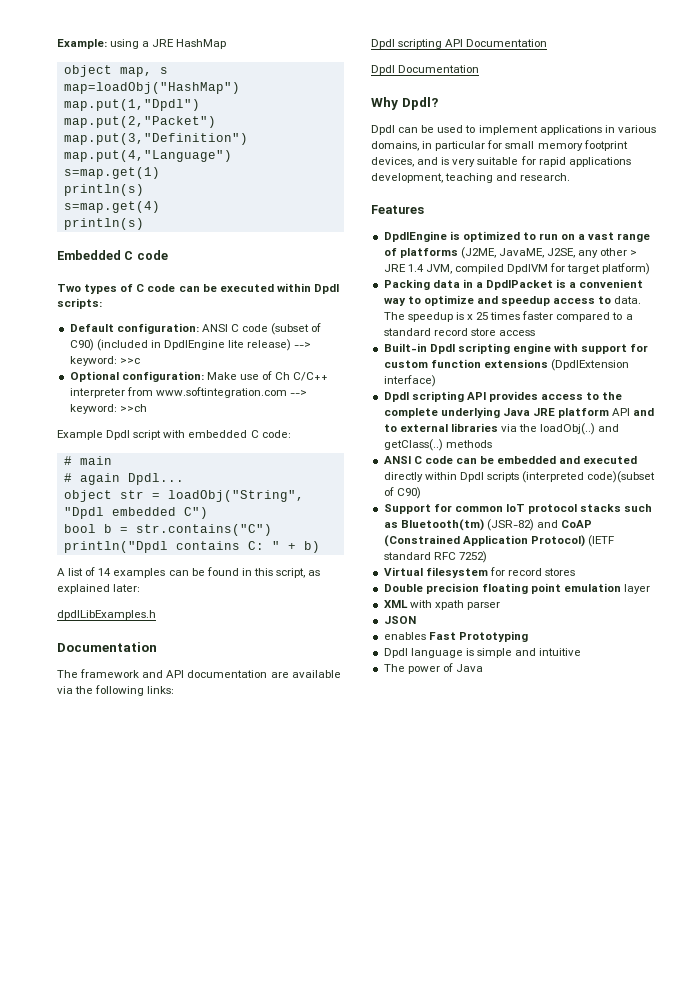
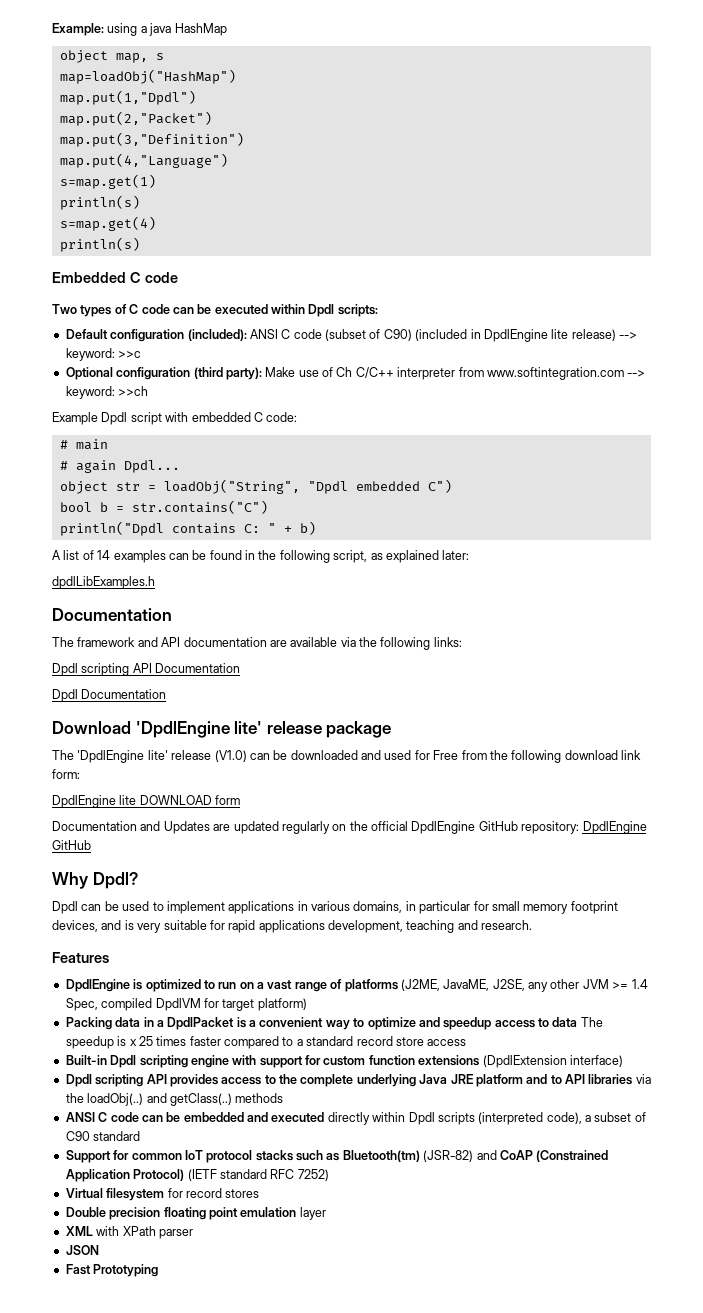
- Example: using a JRE HashMap
+ Example: using a java HashMap
- Default configuration: ANSI C code (subset of C90) (included in DpdlEngine lite release) --> keyword: >>c
+ Default configuration (included): ANSI C code (subset of C90) (included in DpdlEngine lite release) --> keyword: >>c
- Optional configuration: Make use of Ch C/C++ interpreter from www.softintegration.com --> keyword: >>ch
+ Optional configuration (third party): Make use of Ch C/C++ interpreter from www.softintegration.com --> keyword: >>ch
- A list of 14 examples can be found in this script, as explained later:
+ A list of 14 examples can be found in the following script, as explained later:
+ Download 'DpdlEngine lite' release package
+ The 'DpdlEngine lite' release (V1.0) can be downloaded and used for Free from the following download link form:
+ DpdlEngine lite DOWNLOAD form
+ Documentation and Updates are updated regularly on the official DpdlEngine GitHub repository: DpdlEngine GitHub
- DpdlEngine is optimized to run on a vast range of platforms (J2ME, JavaME, J2SE, any other > JRE 1.4 JVM, compiled DpdlVM for target platform)
+ DpdlEngine is optimized to run on a vast range of platforms (J2ME, JavaME, J2SE, any other JVM >= 1.4 Spec, compiled DpdlVM for target platform)
- Packing data in a DpdlPacket is a convenient way to optimize and speedup access to data. The speedup is x 25 times faster compared to a standard record store access
+ Packing data in a DpdlPacket is a convenient way to optimize and speedup access to data The speedup is x 25 times faster compared to a standard record store access
- Dpdl scripting API provides access to the complete underlying Java JRE platform API and to external libraries via the loadObj(..) and getClass(..) methods
+ Dpdl scripting API provides access to the complete underlying Java JRE platform and to API libraries via the loadObj(..) and getClass(..) methods
- ANSI C code can be embedded and executed directly within Dpdl scripts (interpreted code)(subset of C90)
+ ANSI C code can be embedded and executed directly within Dpdl scripts (interpreted code), a subset of C90 standard
- XML with xpath parser
+ XML with XPath parser
- enables Fast Prototyping
+ Fast Prototyping
- Dpdl language is simple and intuitive
- The power of Java

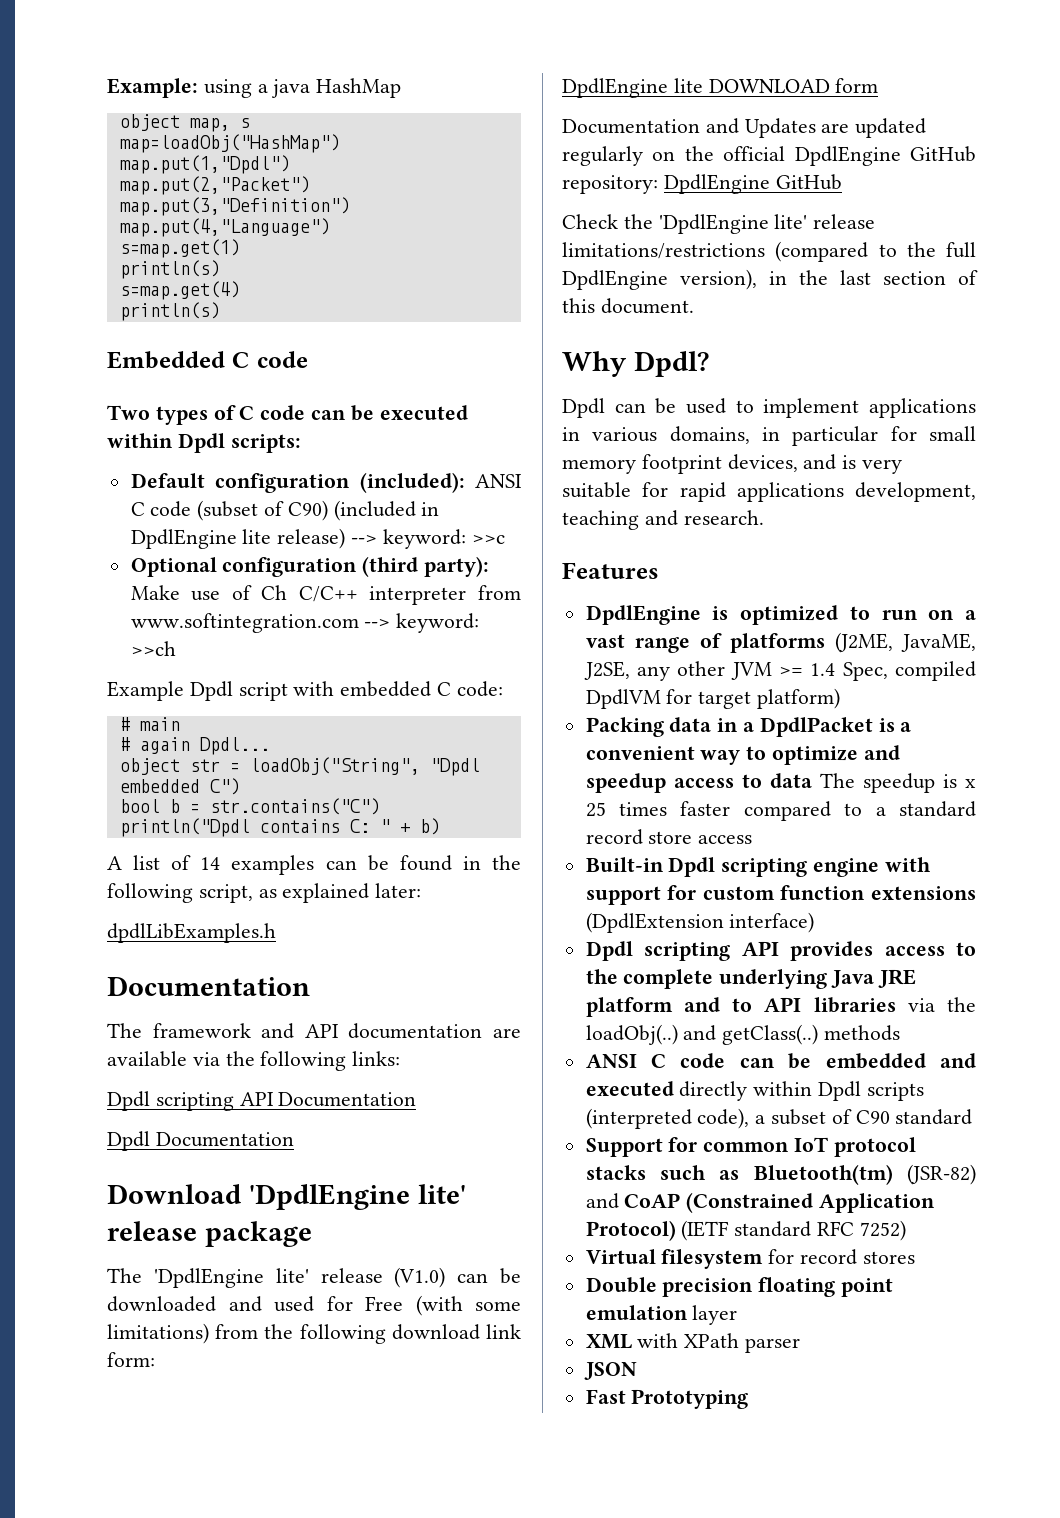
- The 'DpdlEngine lite' release (V1.0) can be downloaded and used for Free from the following download link form:
+ The 'DpdlEngine lite' release (V1.0) can be downloaded and used for Free (with some limitations) from the following download link form:
+ Check the 'DpdlEngine lite' release limitations/restrictions (compared to the full DpdlEngine version), in the last section of this document.

